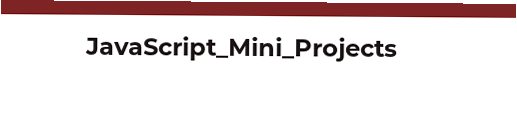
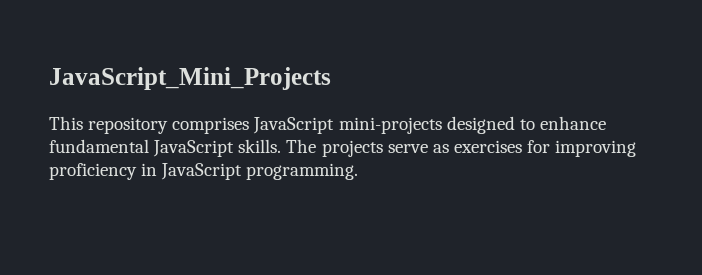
+ This repository comprises JavaScript mini-projects designed to enhance fundamental JavaScript skills. The projects serve as exercises for improving proficiency in JavaScript programming.

